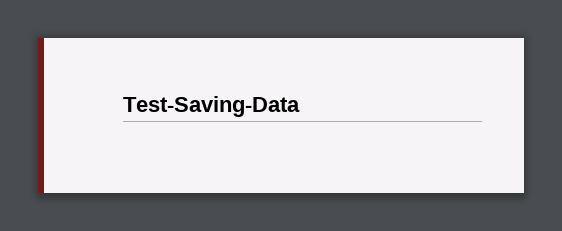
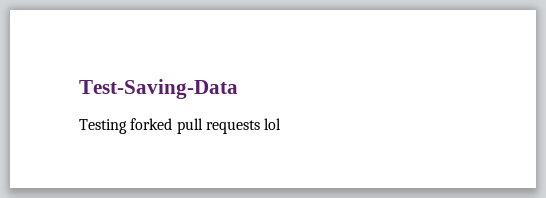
+ Testing forked pull requests lol

